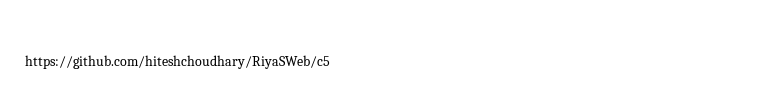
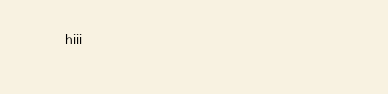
- https://github.com/hiteshchoudhary/RiyaSWeb/c5
+ hiii

